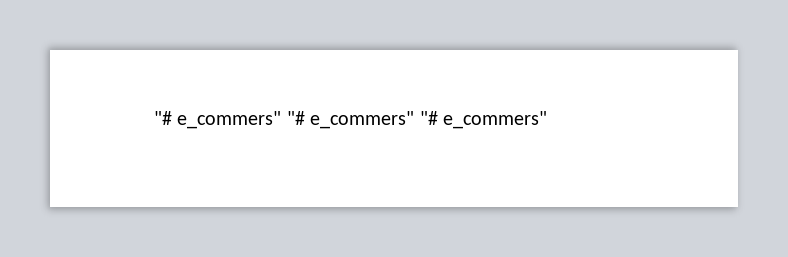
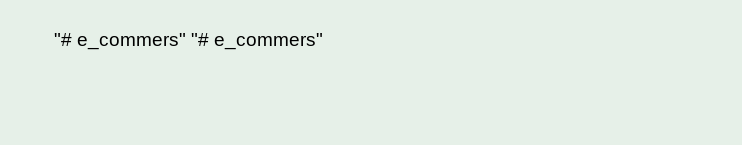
- "# e_commers" "# e_commers" "# e_commers"
+ "# e_commers" "# e_commers"

